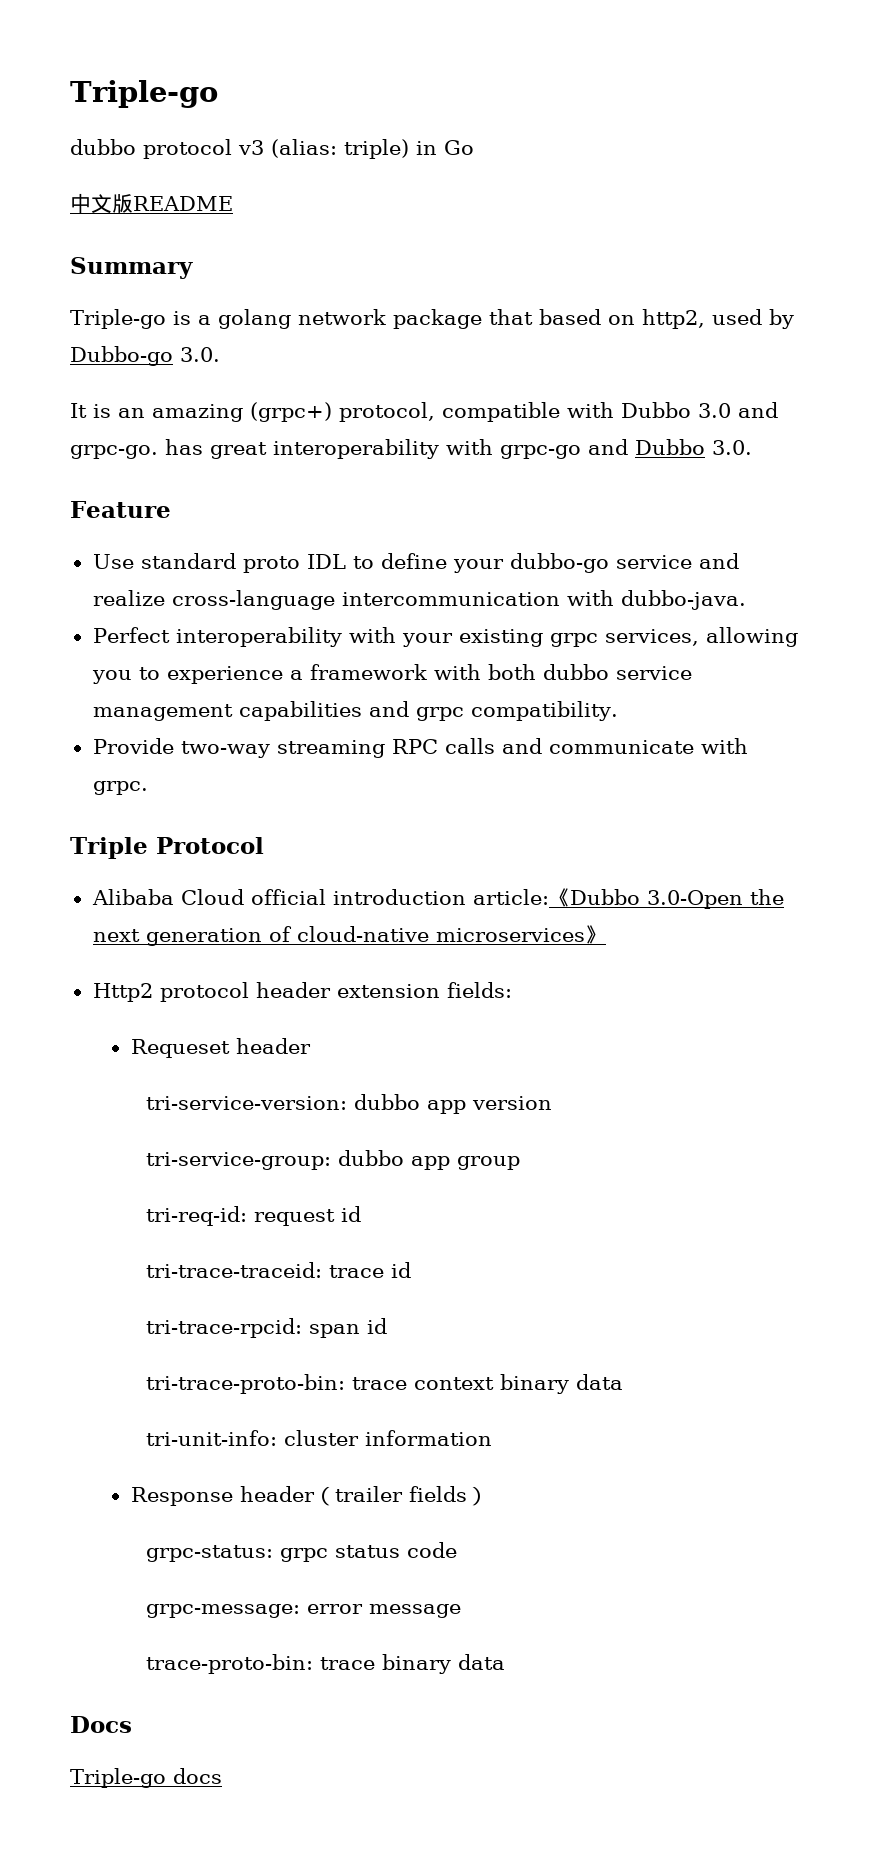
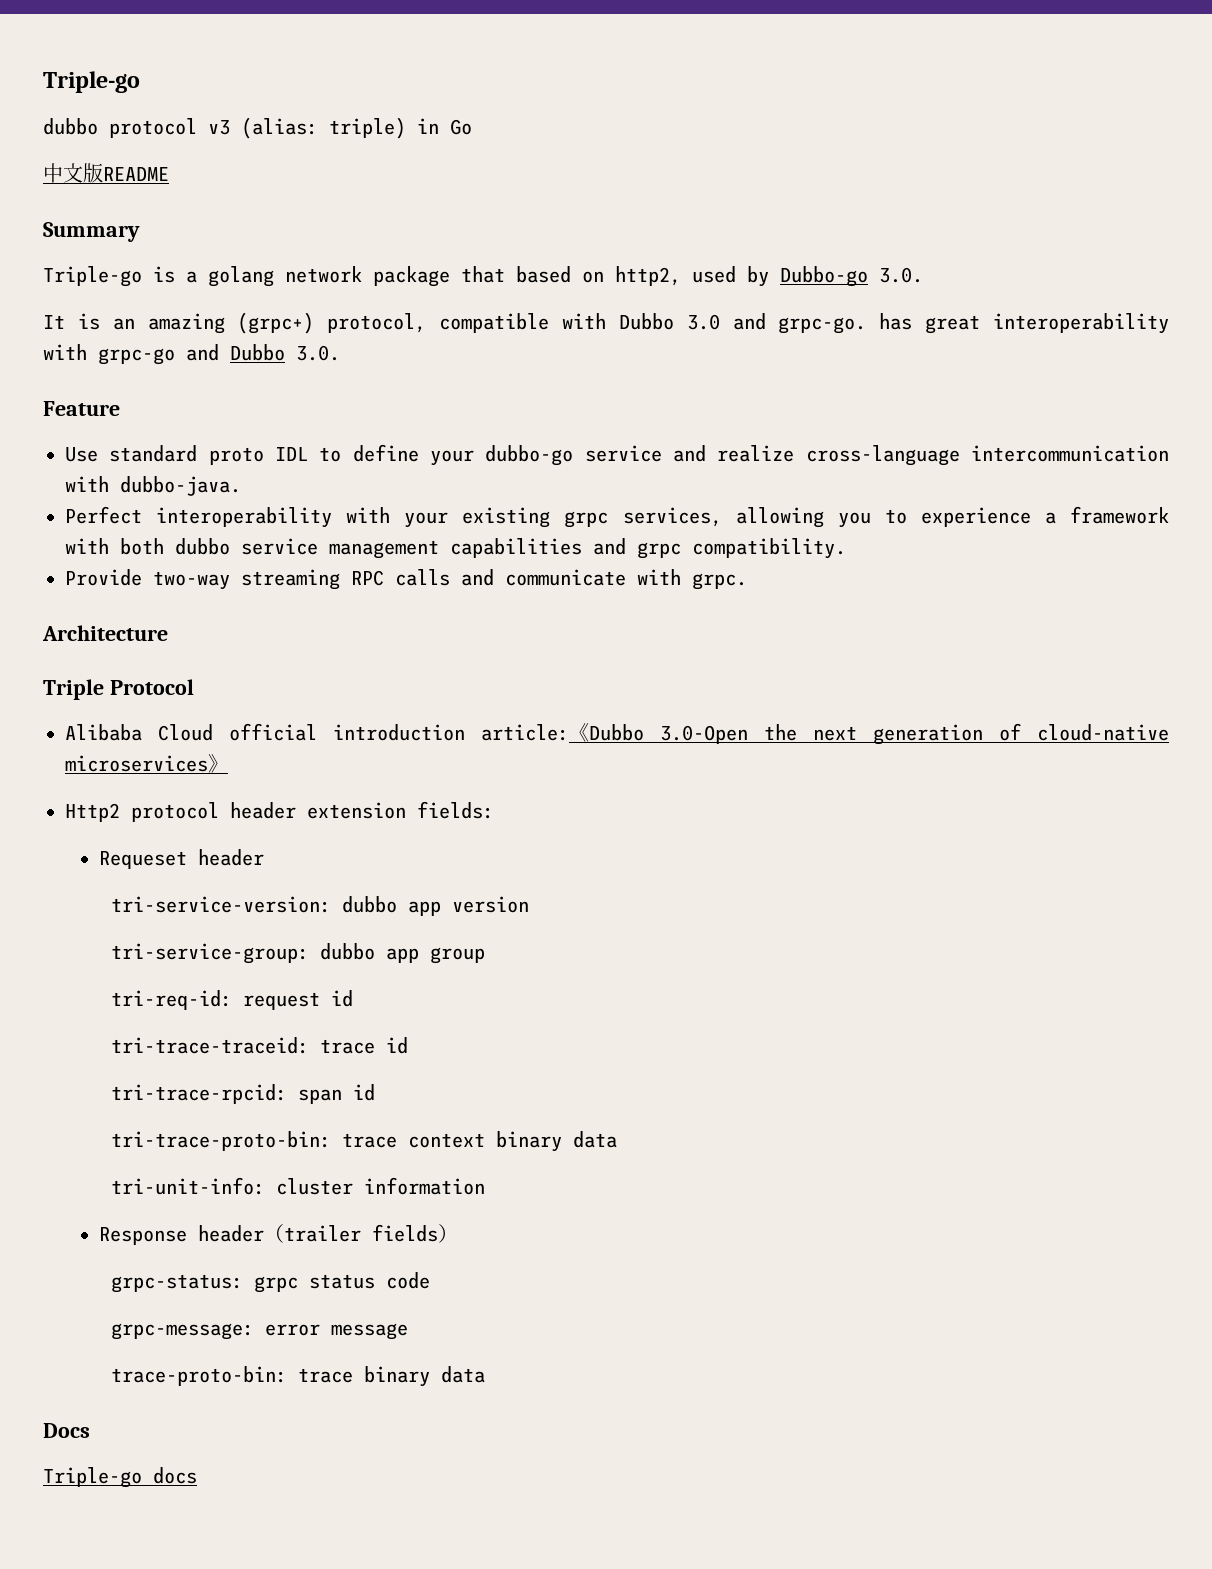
+ Architecture

